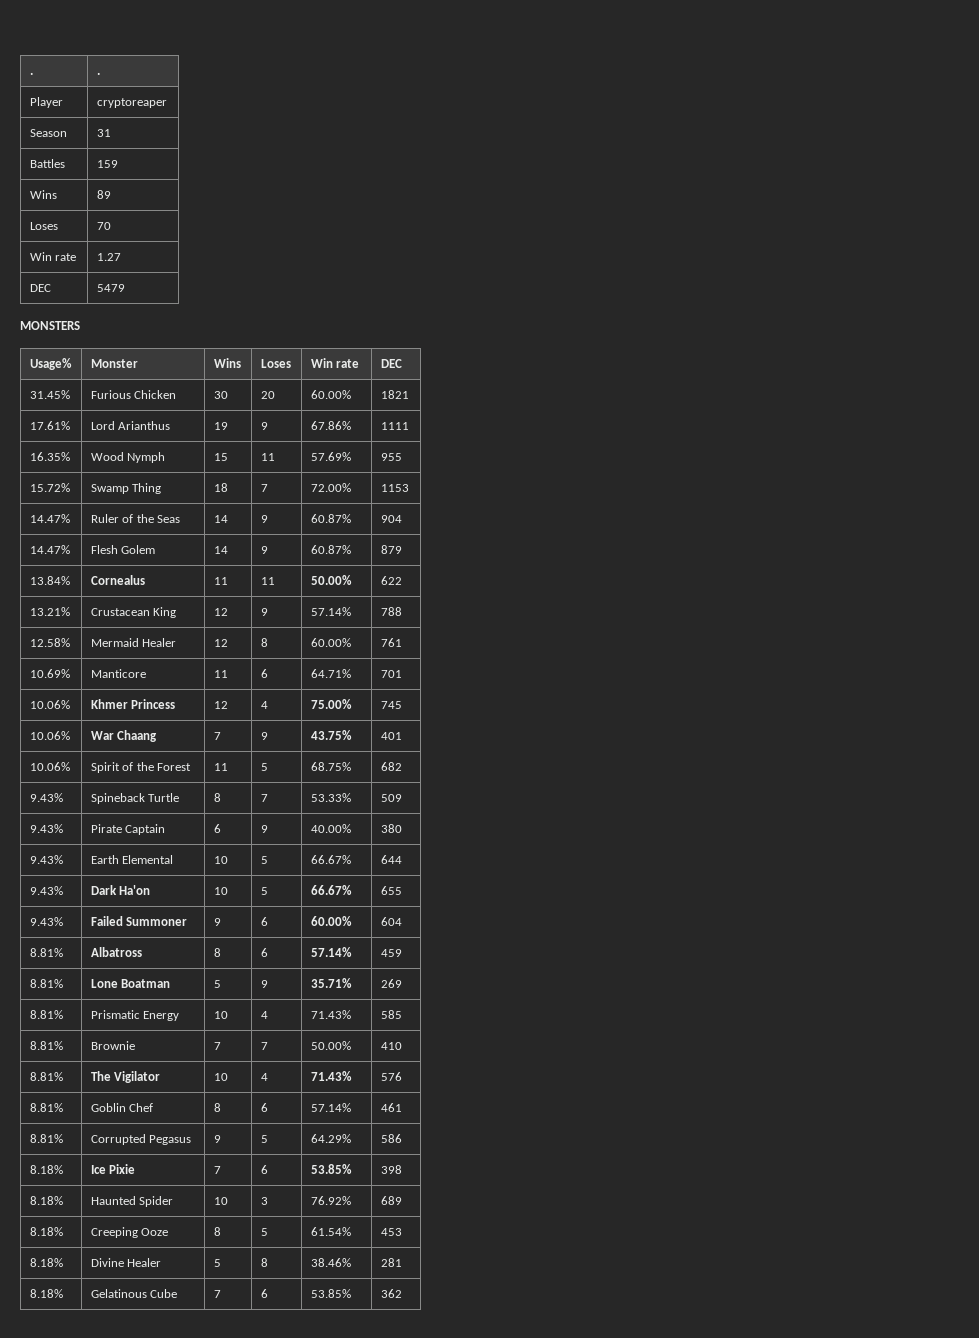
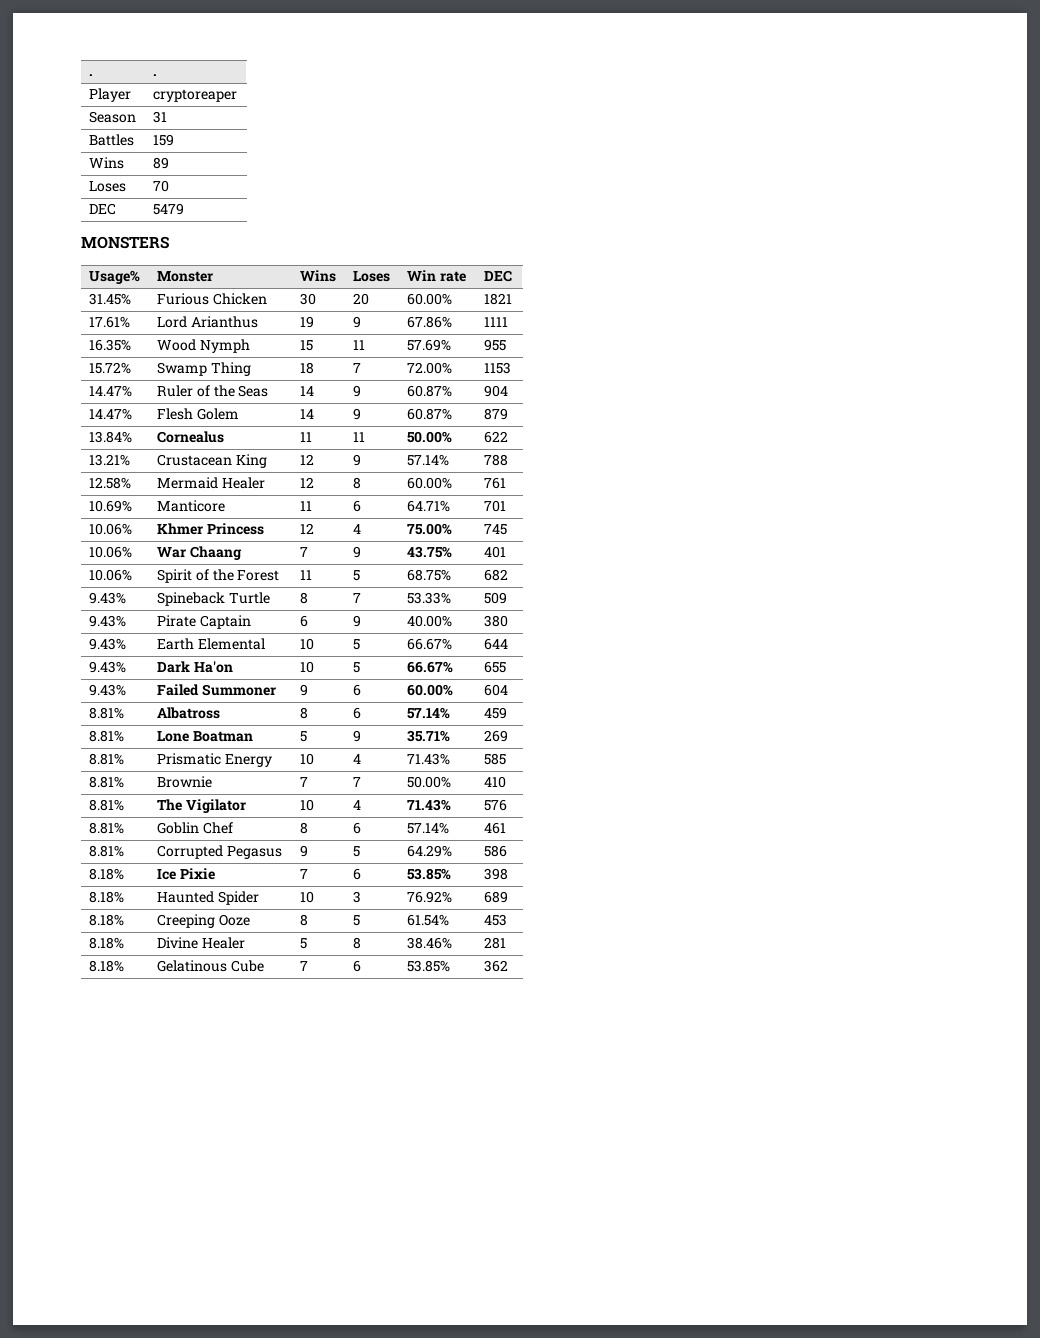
- Win rate | 1.27

